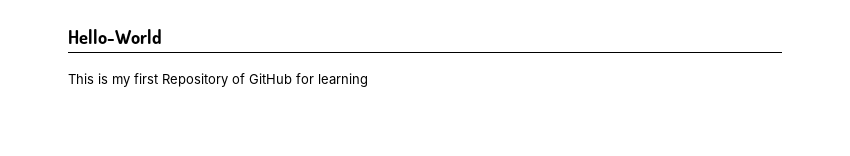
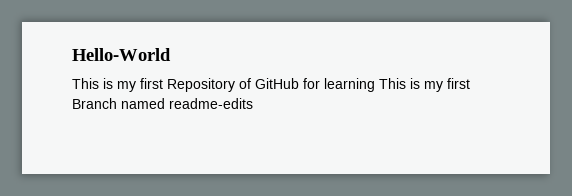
- This is my first Repository of GitHub for learning
+ This is my first Repository of GitHub for learning This is my first Branch named readme-edits

